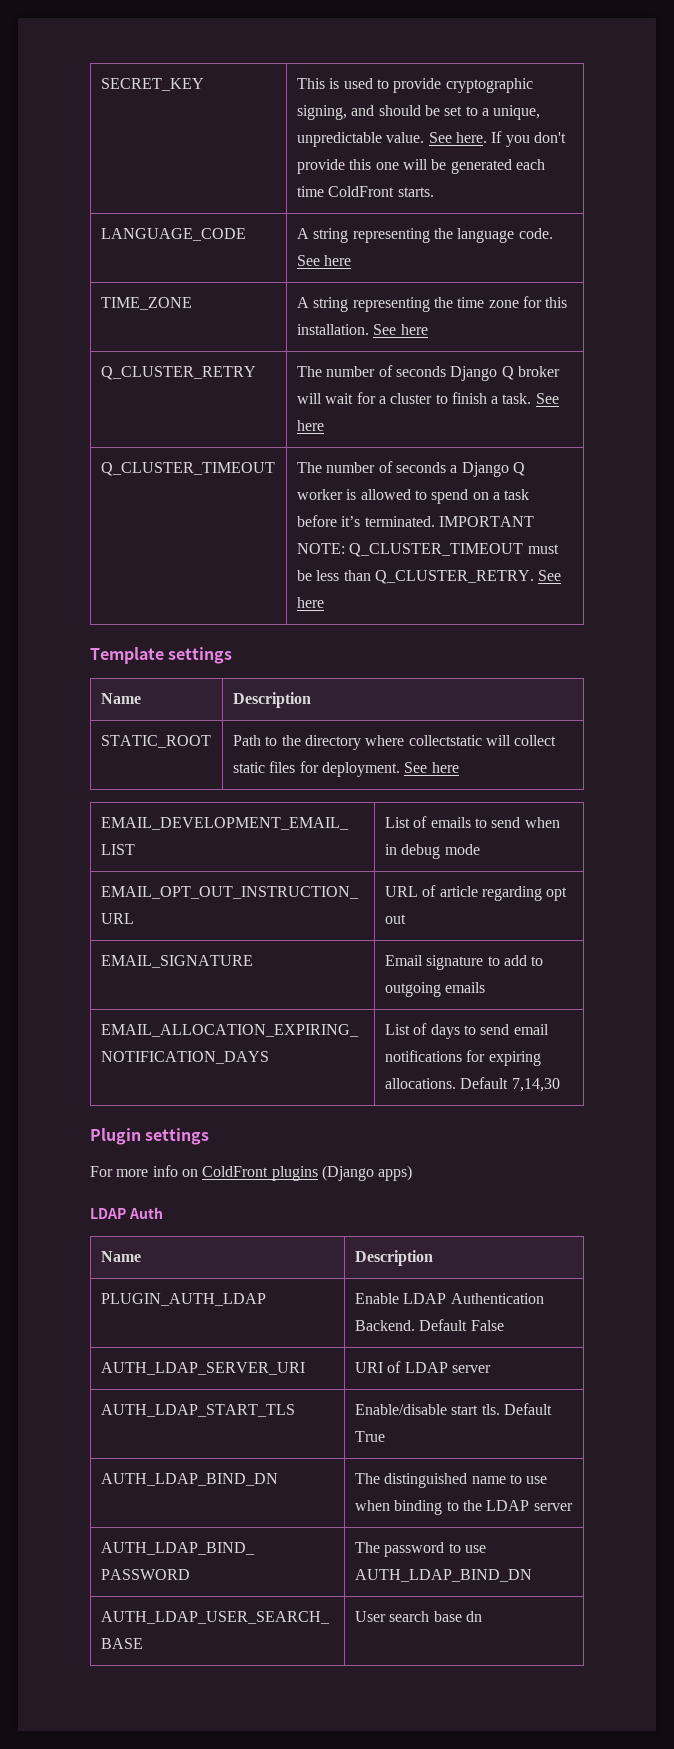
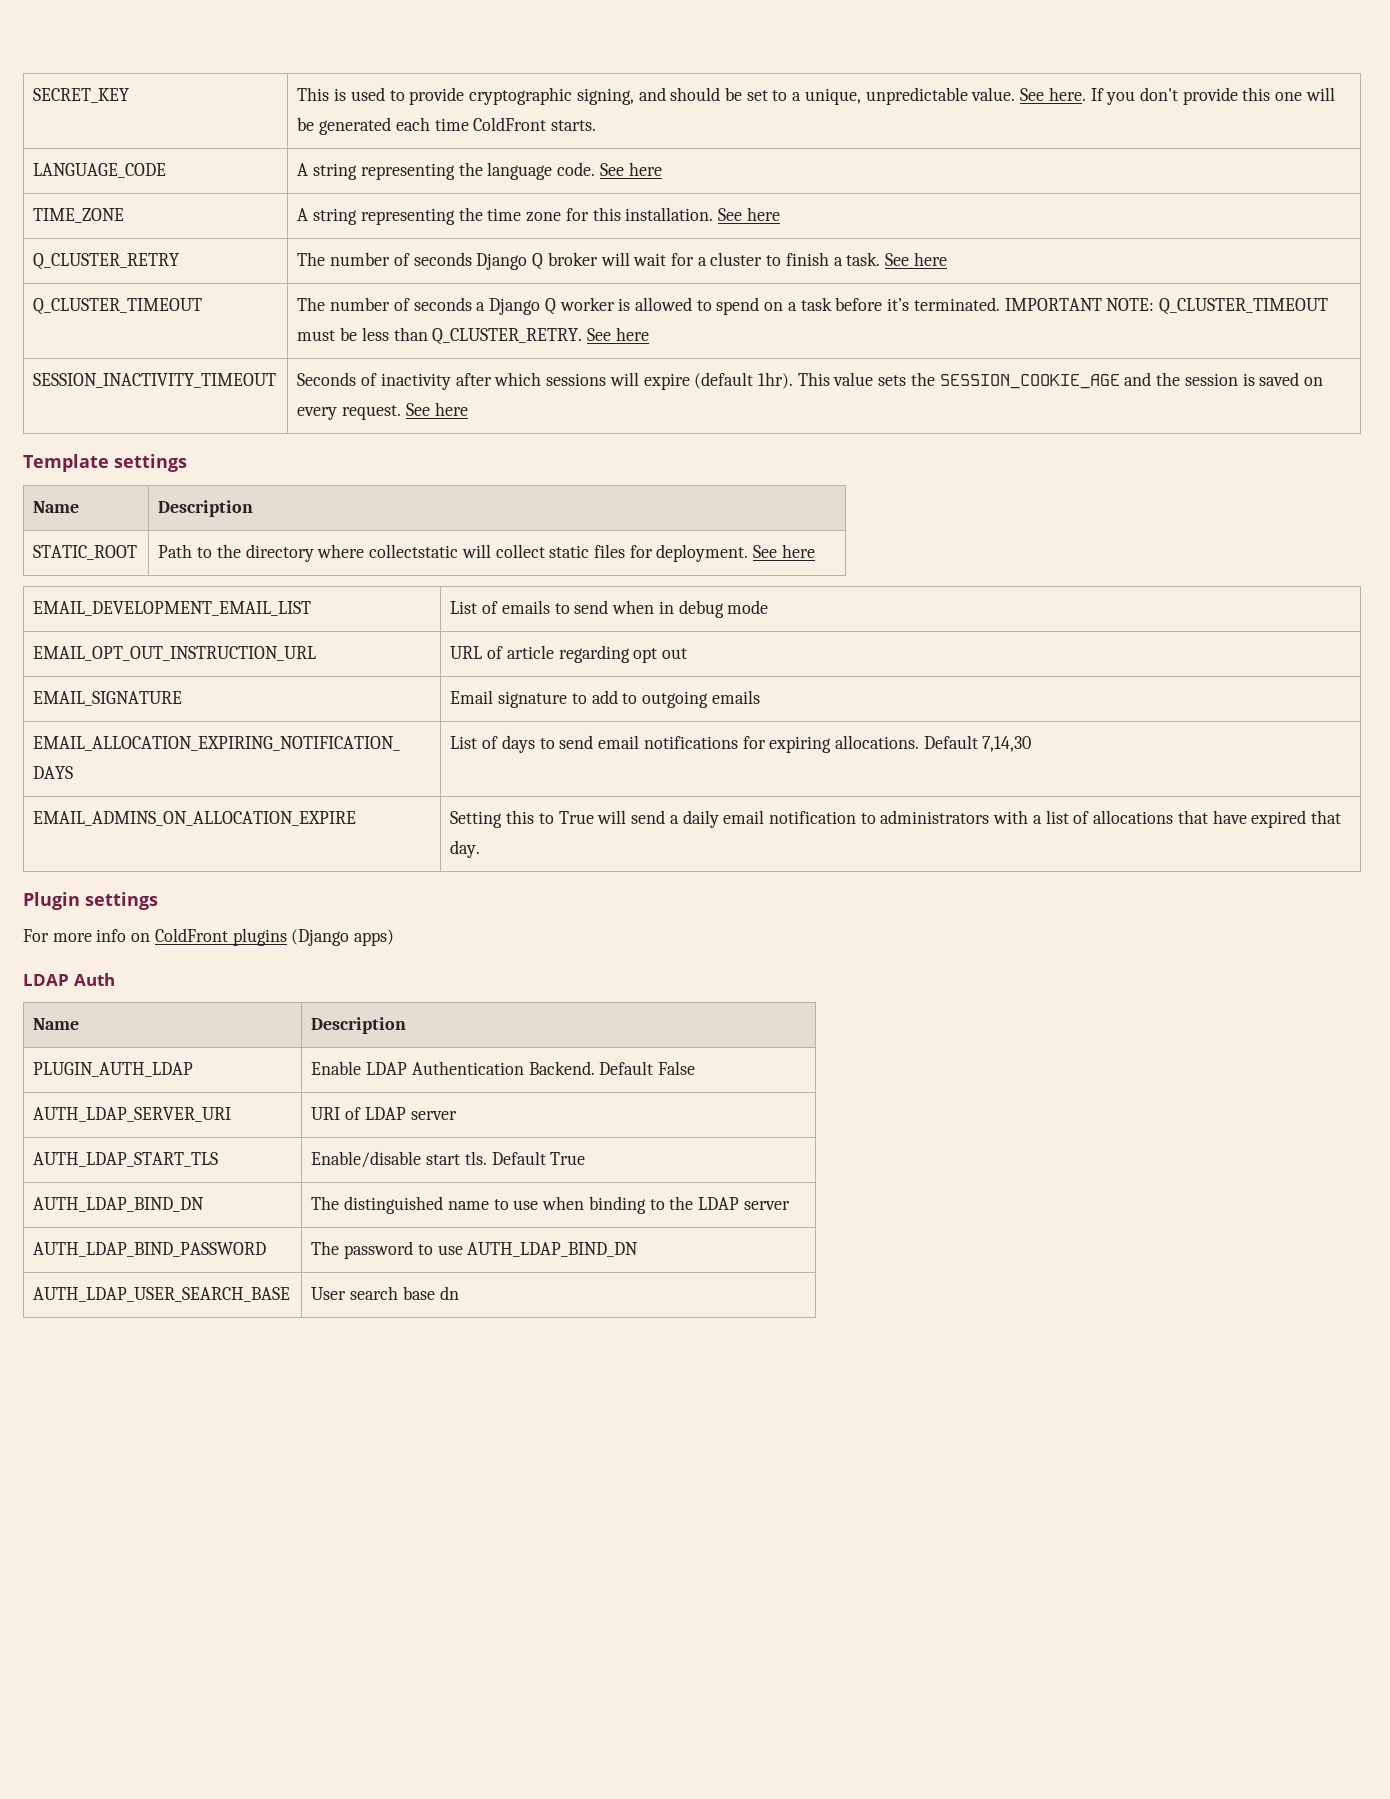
+ SESSION_INACTIVITY_TIMEOUT | Seconds of inactivity after which sessions will expire (default 1hr). This value sets the SESSION_COOKIE_AGE and the session is saved on every request. See here
+ EMAIL_ADMINS_ON_ALLOCATION_EXPIRE | Setting this to True will send a daily email notification to administrators with a list of allocations that have expired that day.

